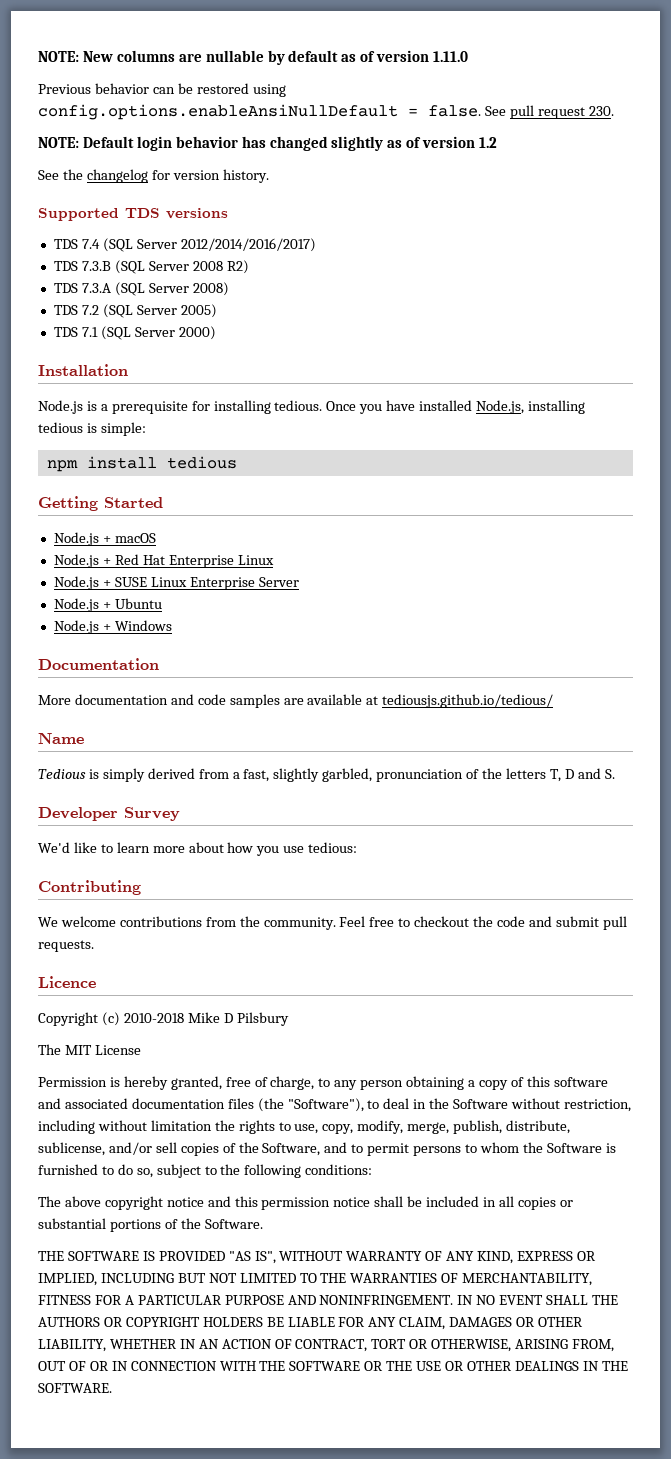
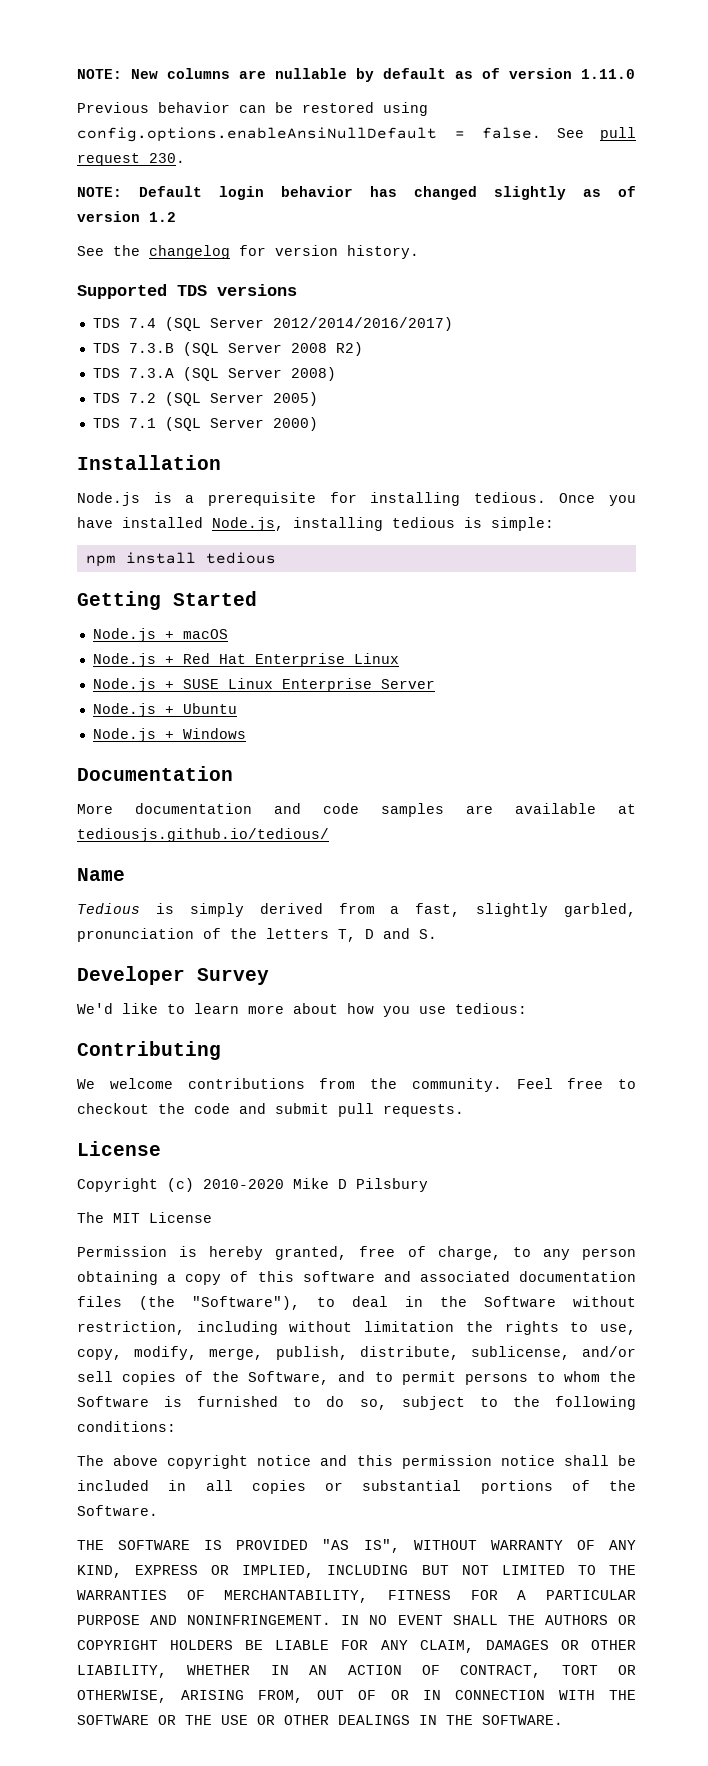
  Feel free to checkout the code and submit pull requests.
- Licence
+ License
- Copyright (c) 2010-2018 Mike D Pilsbury
+ Copyright (c) 2010-2020 Mike D Pilsbury

